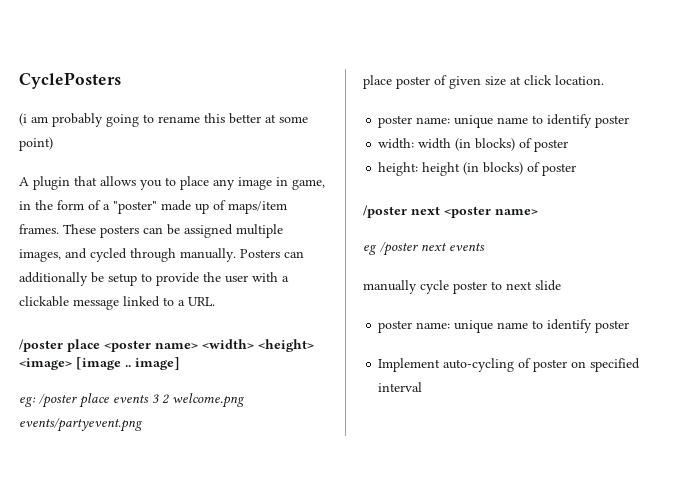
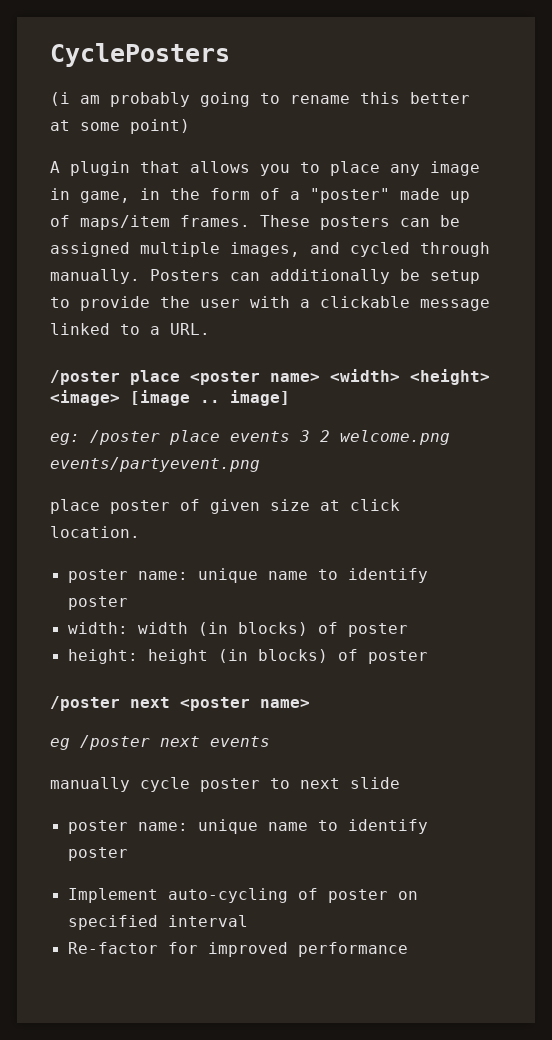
+ Re-factor for improved performance

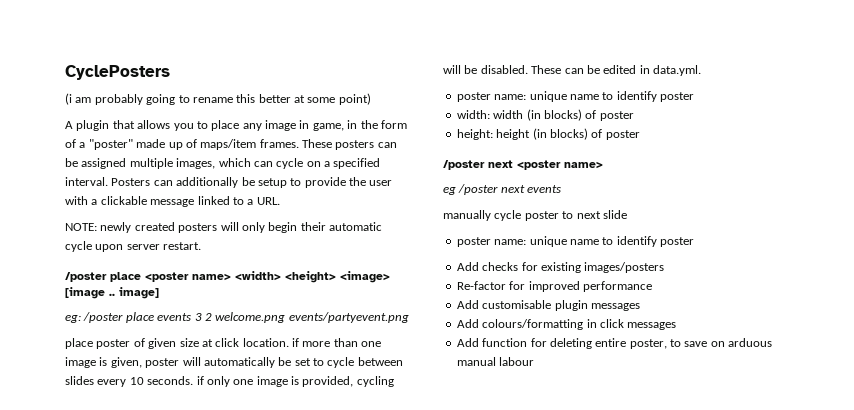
- These posters can be assigned multiple images, and cycled through manually.
+ These posters can be assigned multiple images, which can cycle on a specified interval.
+ NOTE: newly created posters will only begin their automatic cycle upon server restart.
- place poster of given size at click location.
+ place poster of given size at click location. if more than one image is given, poster will automatically be set to cycle between slides every 10 seconds. if only one image is provided, cycling will be disabled. These can be edited in data.yml.
- Implement auto-cycling of poster on specified interval
+ Add checks for existing images/posters
  Re-factor for improved performance
+ Add customisable plugin messages
+ Add colours/formatting in click messages
+ Add function for deleting entire poster, to save on arduous manual labour

